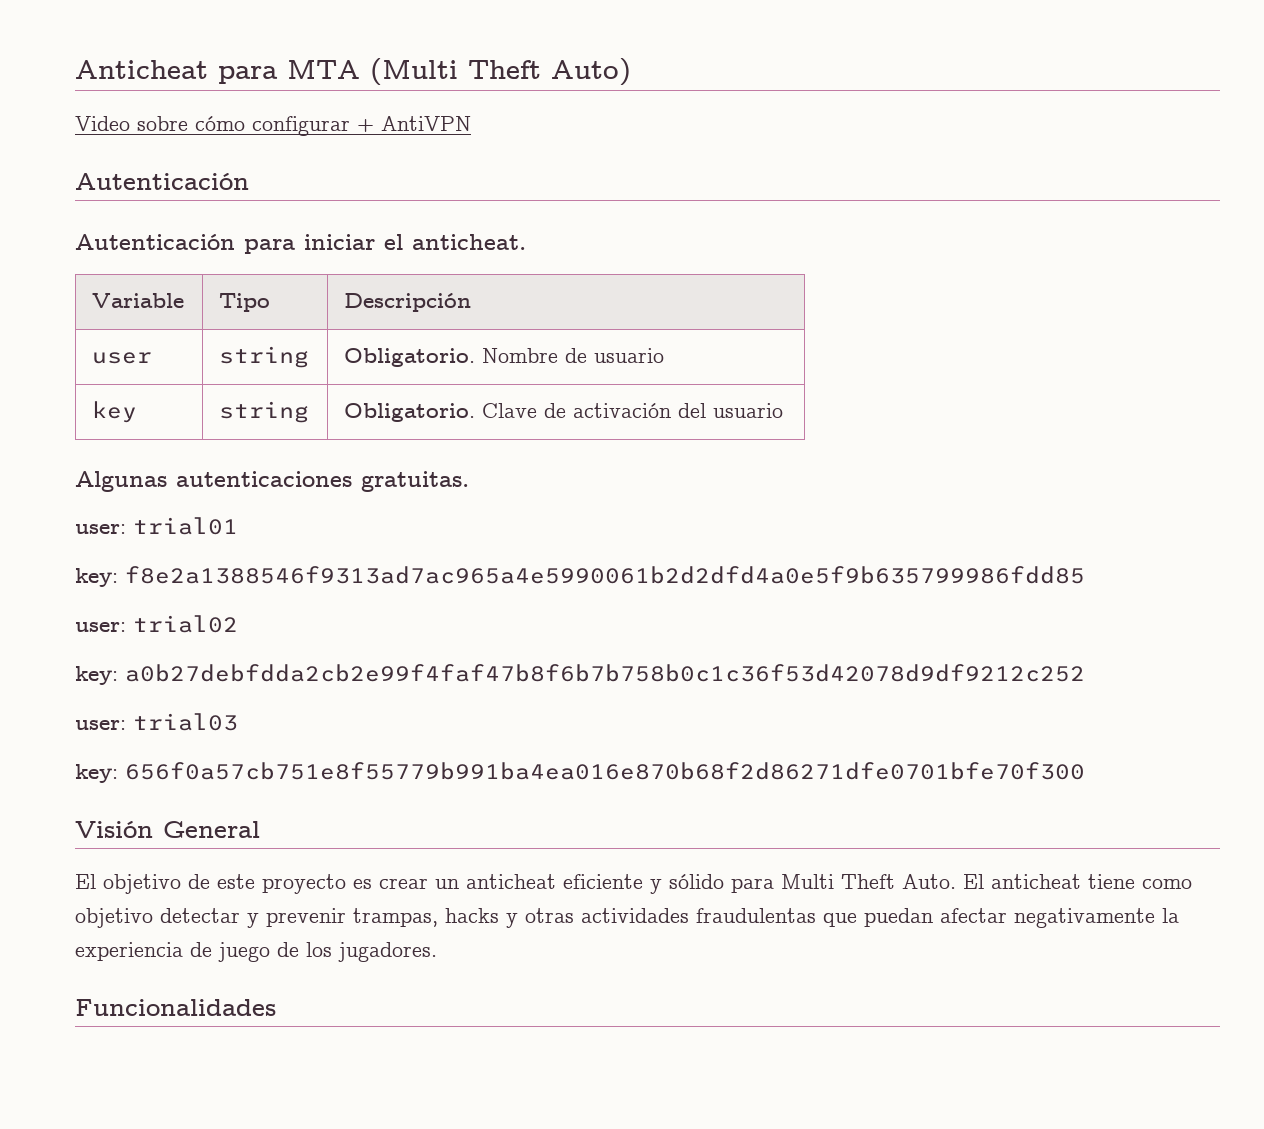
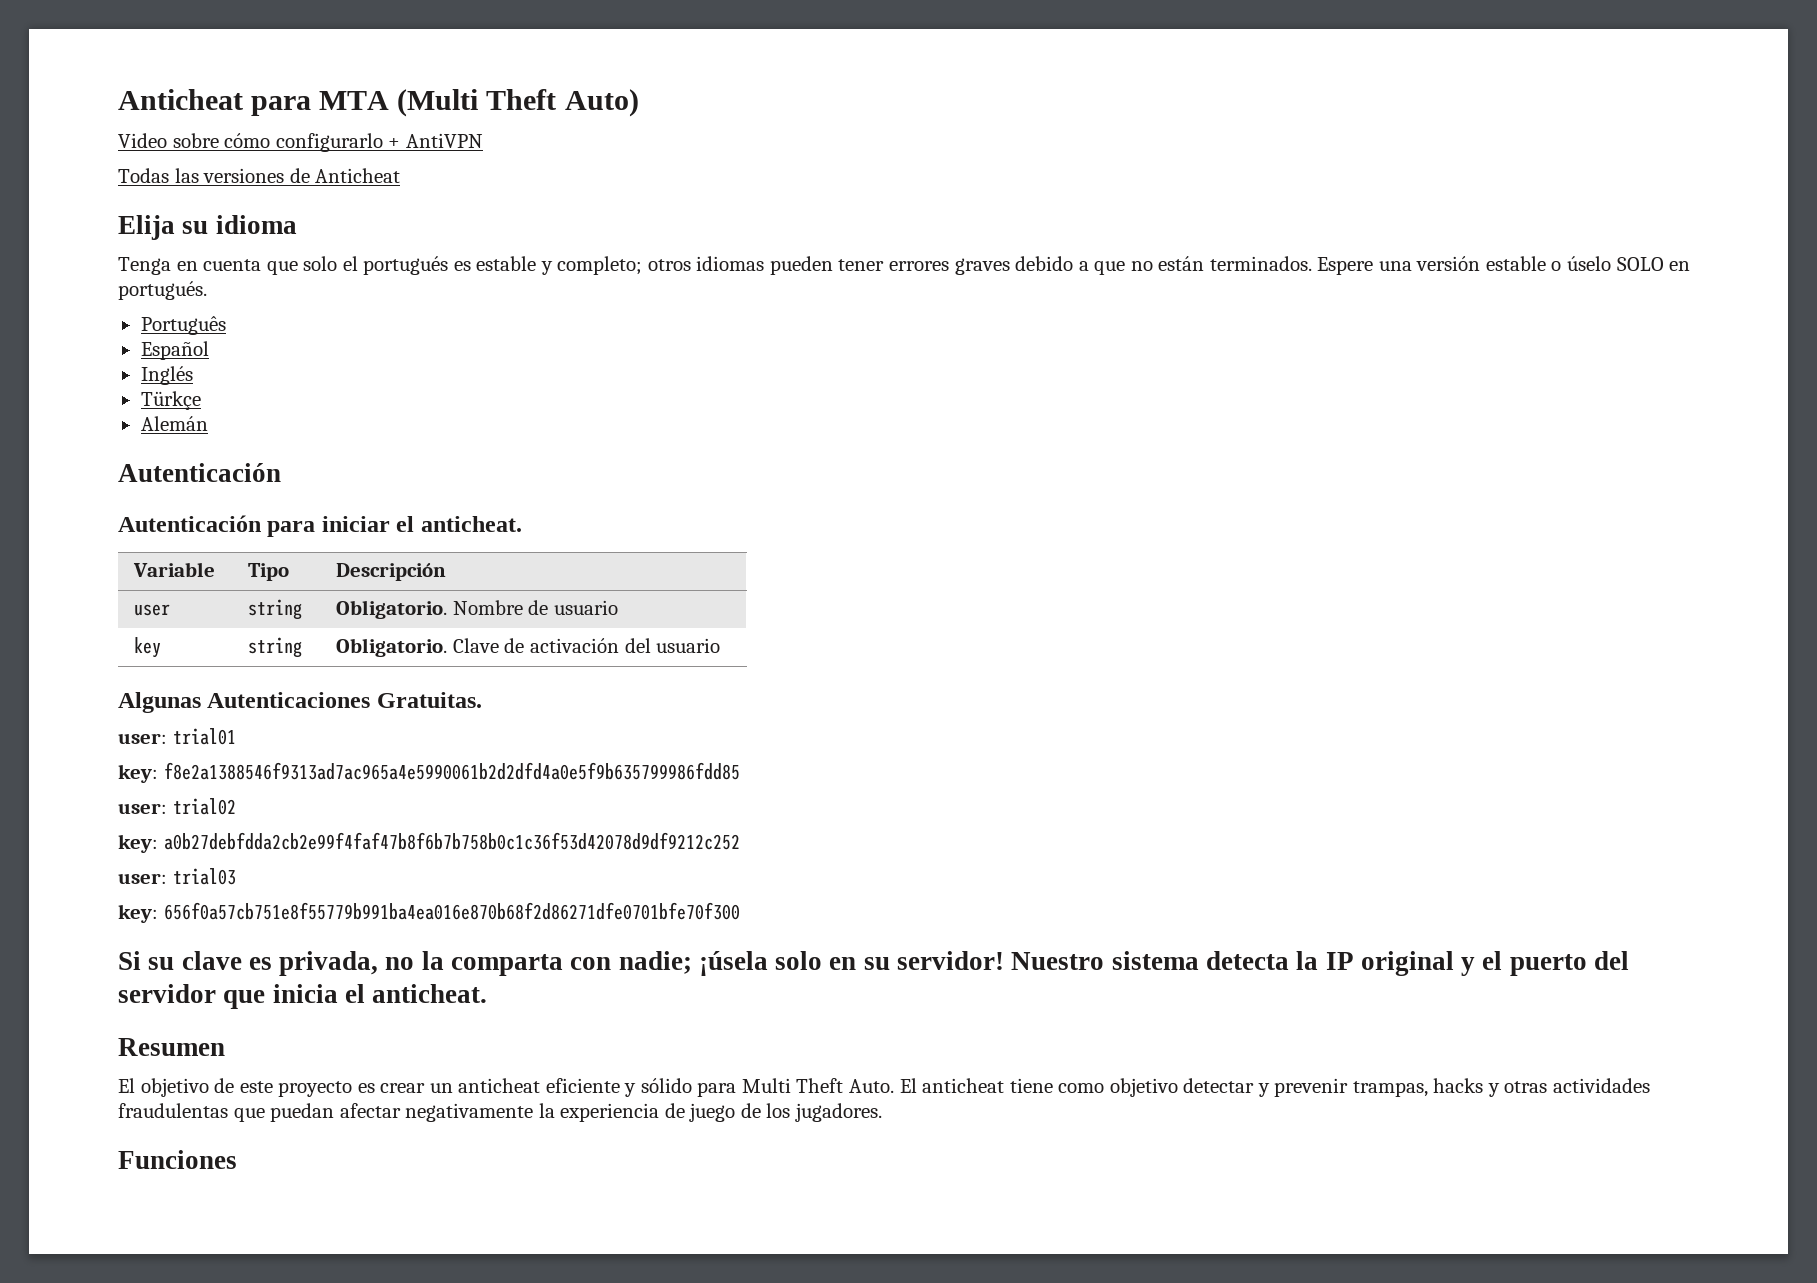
- Video sobre cómo configurar + AntiVPN
+ Video sobre cómo configurarlo + AntiVPN
+ Todas las versiones de Anticheat
+ Elija su idioma
+ Tenga en cuenta que solo el portugués es estable y completo; otros idiomas pueden tener errores graves debido a que no están terminados. Espere una versión estable o úselo SOLO en portugués.
+ Português
+ Español
+ Inglés
+ Türkçe
+ Alemán
- Algunas autenticaciones gratuitas.
+ Algunas Autenticaciones Gratuitas.
- Visión General
+ Si su clave es privada, no la comparta con nadie; ¡úsela solo en su servidor! Nuestro sistema detecta la IP original y el puerto del servidor que inicia el anticheat.
+ Resumen
- Funcionalidades
+ Funciones

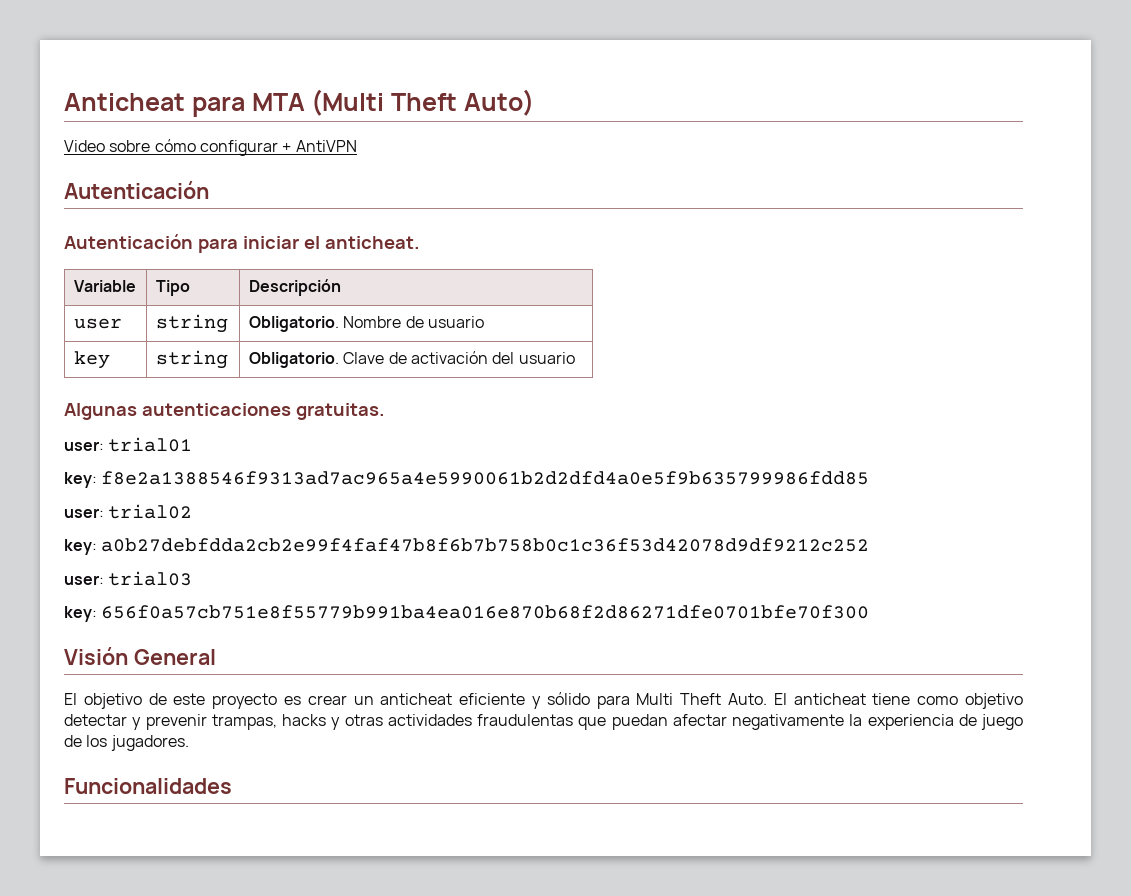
- Video sobre cómo configurarlo + AntiVPN
+ Video sobre cómo configurar + AntiVPN
- Todas las versiones de Anticheat
- Elija su idioma
- Tenga en cuenta que solo el portugués es estable y completo; otros idiomas pueden tener errores graves debido a que no están terminados. Espere una versión estable o úselo SOLO en portugués.
- Português
- Español
- Inglés
- Türkçe
- Alemán
- Algunas Autenticaciones Gratuitas.
+ Algunas autenticaciones gratuitas.
- Si su clave es privada, no la comparta con nadie; ¡úsela solo en su servidor! Nuestro sistema detecta la IP original y el puerto del servidor que inicia el anticheat.
- Resumen
+ Visión General
- Funciones
+ Funcionalidades

